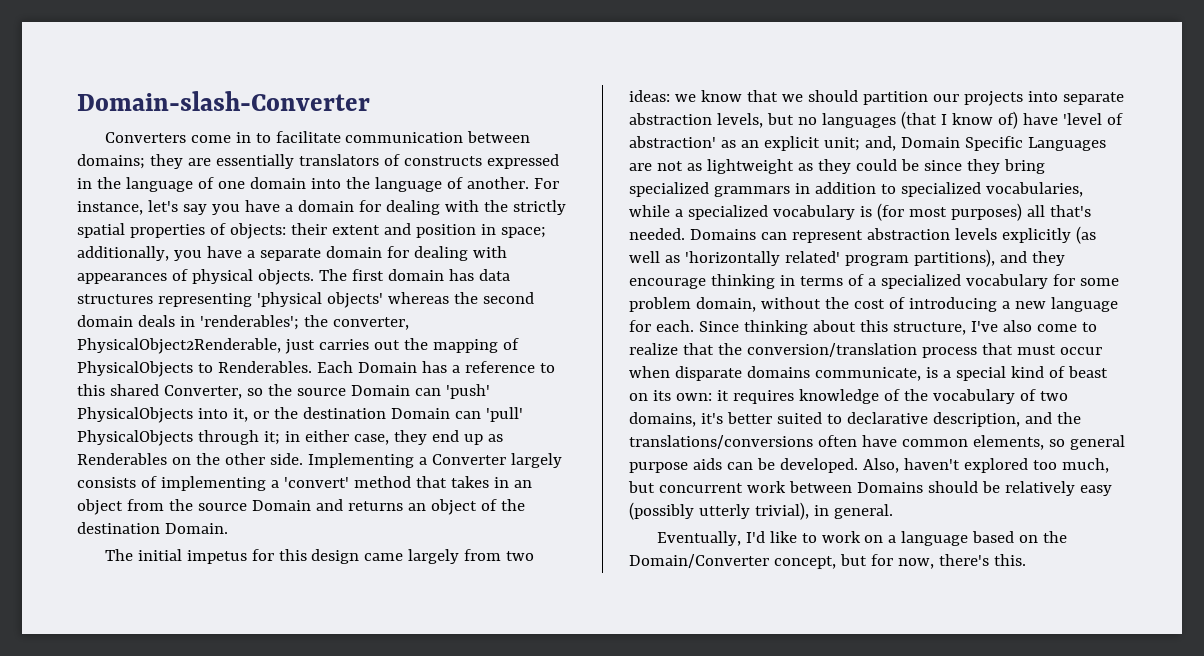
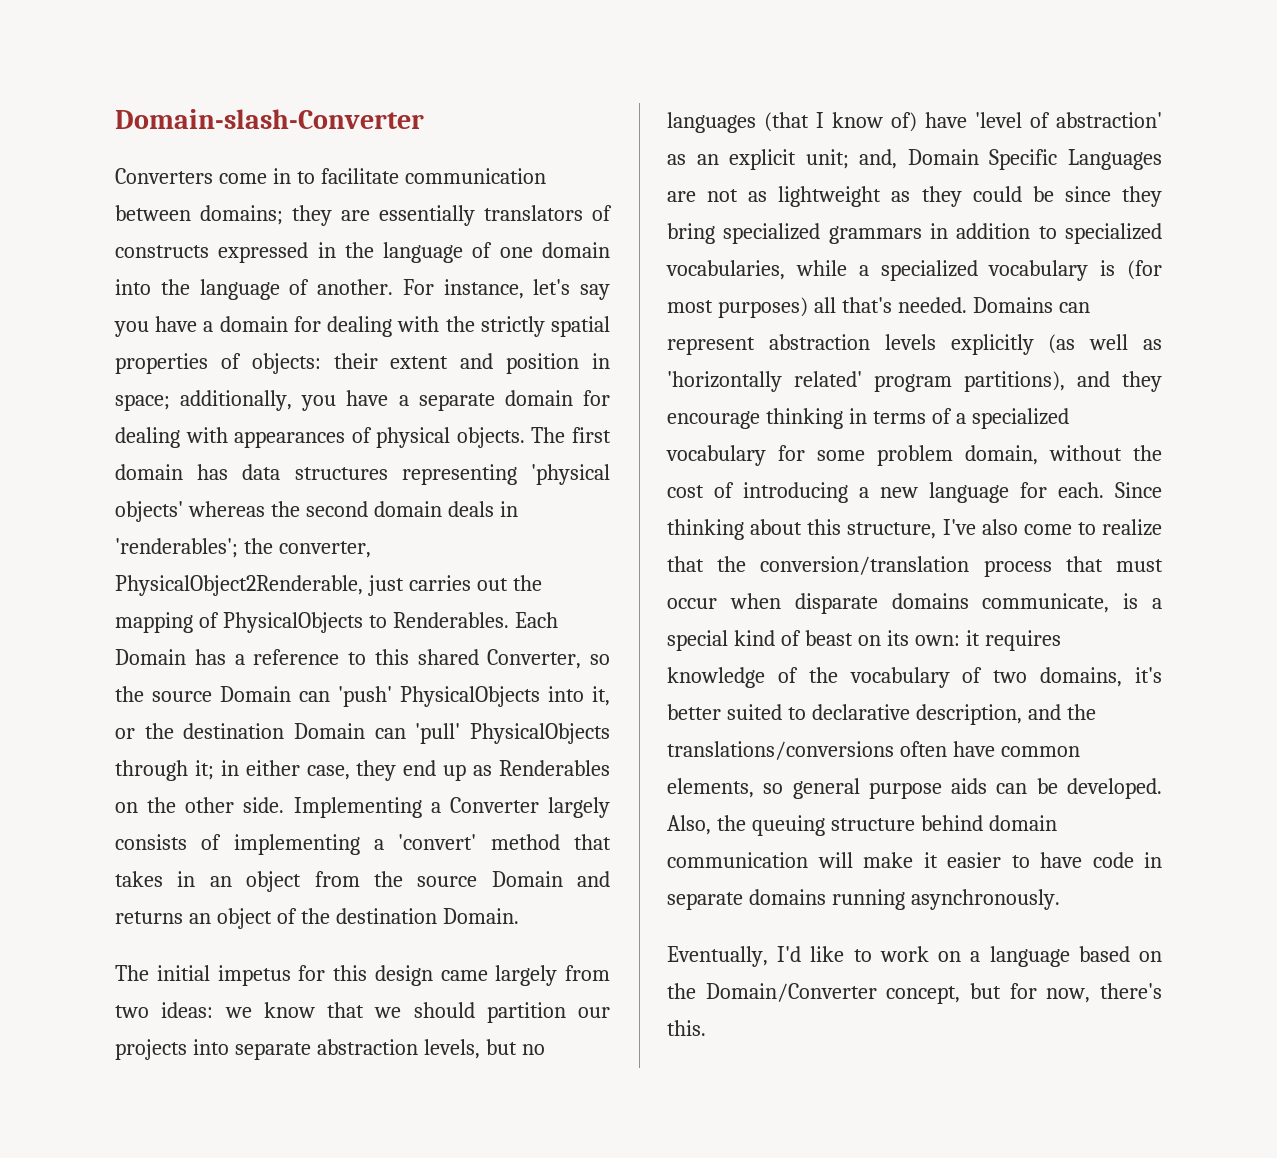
- Also, haven't explored too much, but concurrent work between Domains should be relatively easy (possibly utterly trivial), in general.
+ Also, the queuing structure behind domain communication will make it easier to have code in separate domains running asynchronously.

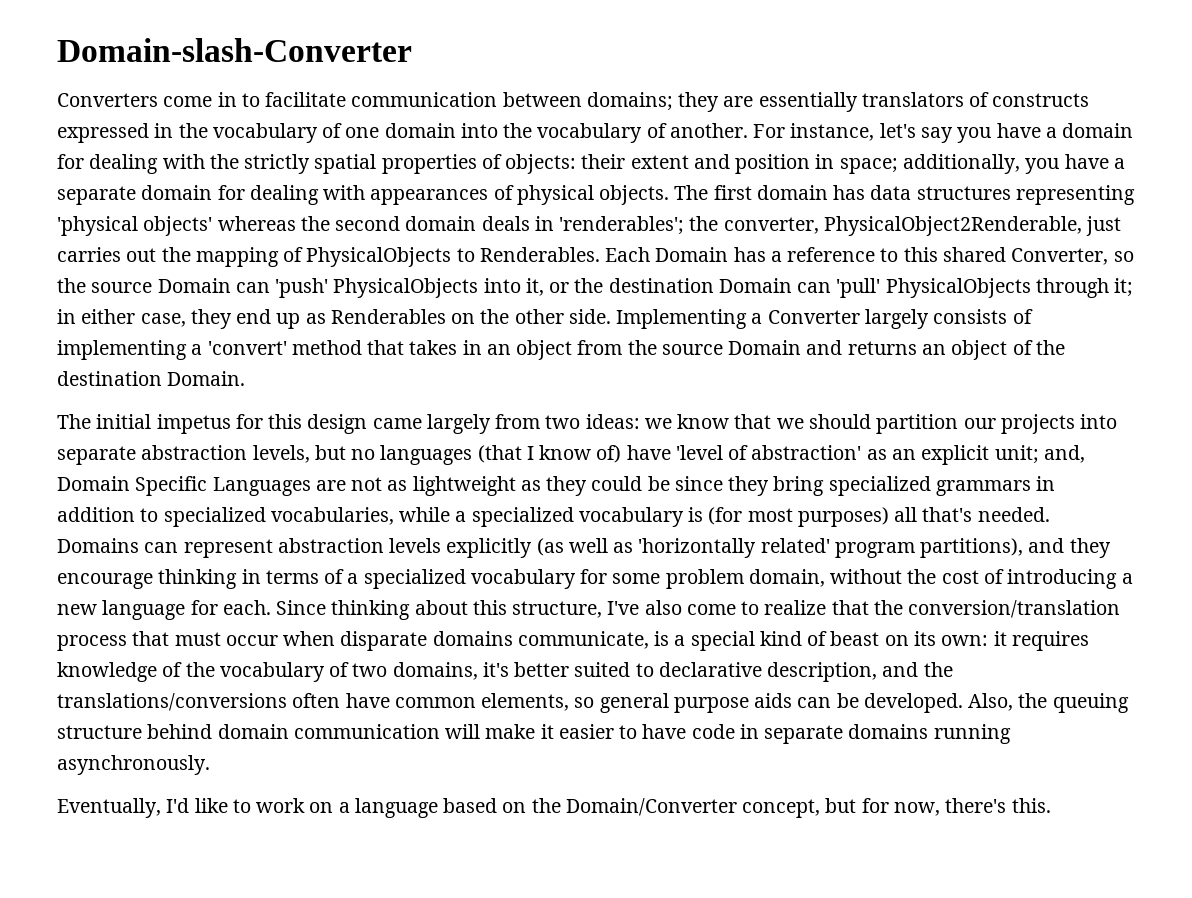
- Converters come in to facilitate communication between domains; they are essentially translators of constructs expressed in the language of one domain into the language of another.
+ Converters come in to facilitate communication between domains; they are essentially translators of constructs expressed in the vocabulary of one domain into the vocabulary of another.

